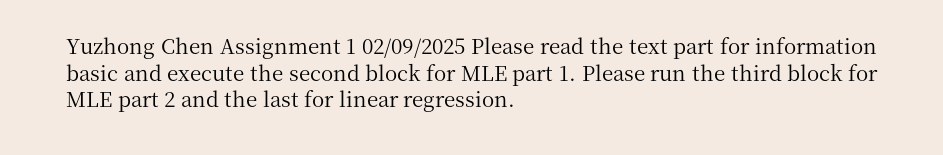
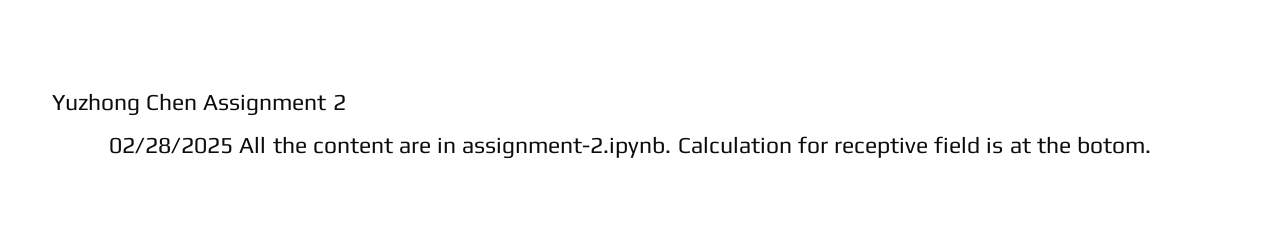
- Yuzhong Chen Assignment 1 02/09/2025 Please read the text part for information basic and execute the second block for MLE part 1. Please run the third block for MLE part 2 and the last for linear regression.
+ Yuzhong Chen Assignment 2
+ 02/28/2025 All the content are in assignment-2.ipynb. Calculation for receptive field is at the botom.

